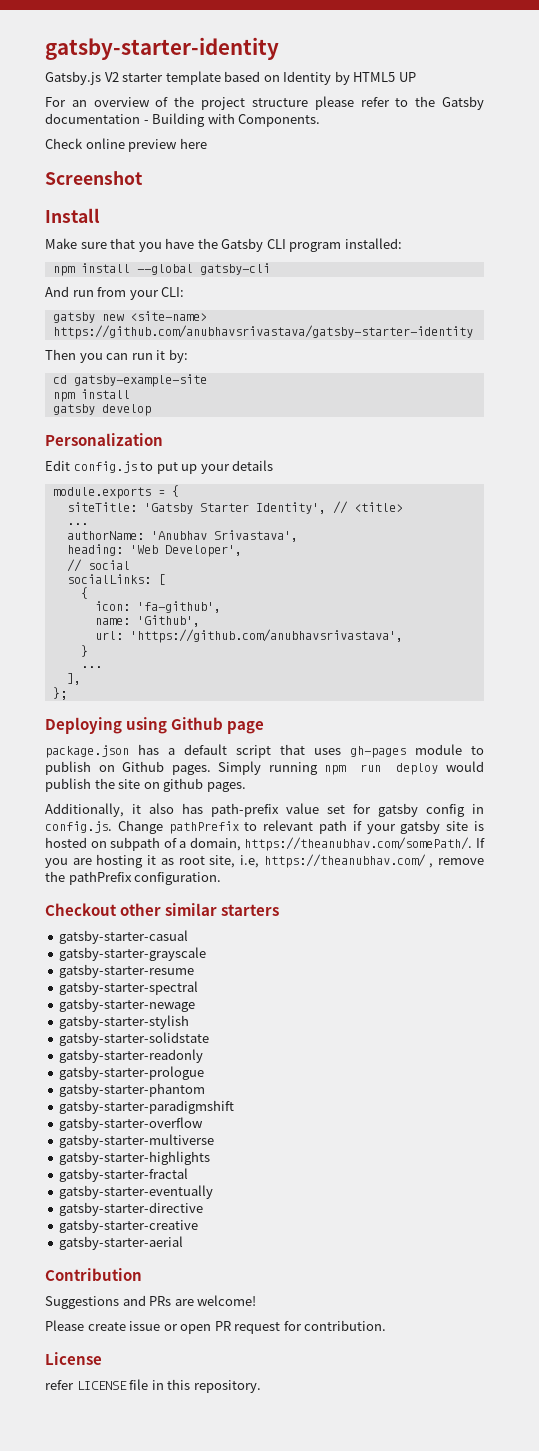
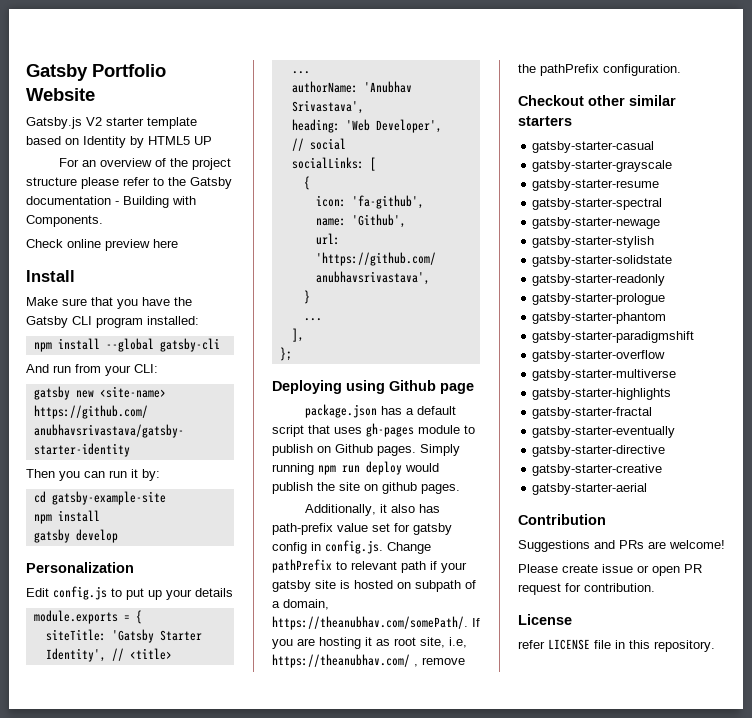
- gatsby-starter-identity
+ Gatsby Portfolio Website
- Screenshot

